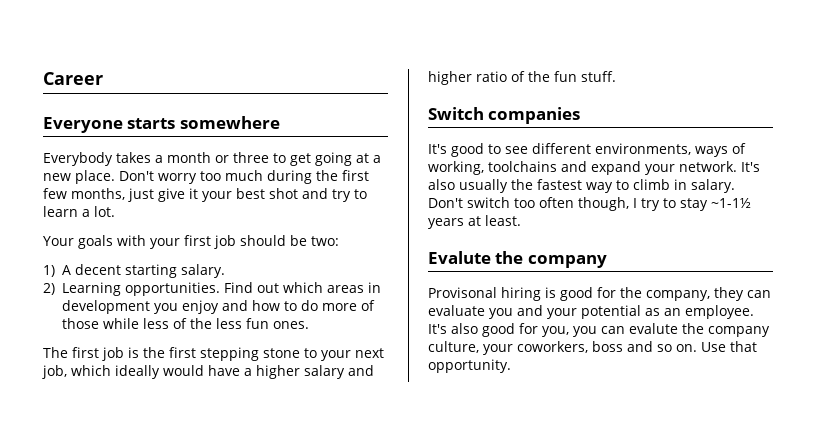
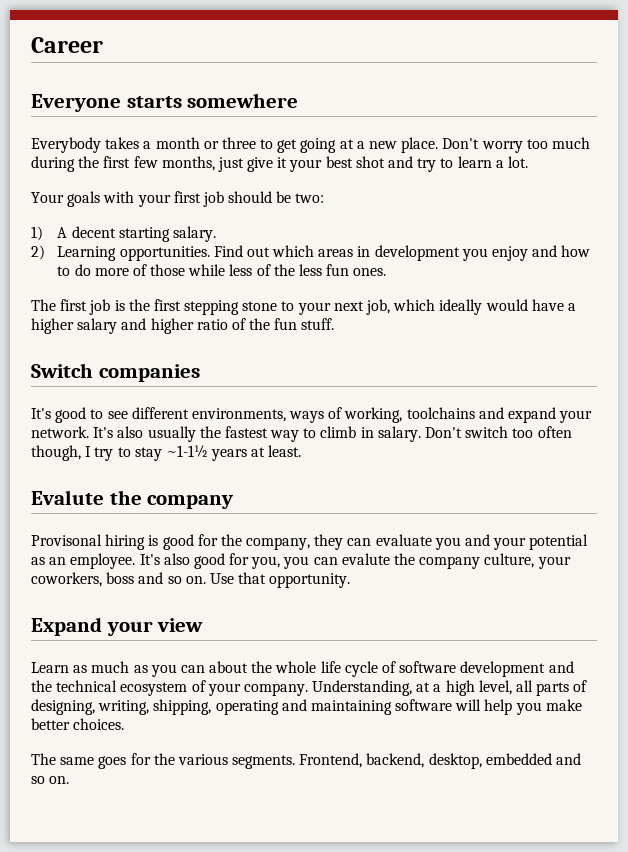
+ Expand your view
+ Learn as much as you can about the whole life cycle of software development and the technical ecosystem of your company. Understanding, at a high level, all parts of designing, writing, shipping, operating and maintaining software will help you make better choices.
+ The same goes for the various segments. Frontend, backend, desktop, embedded and so on.

